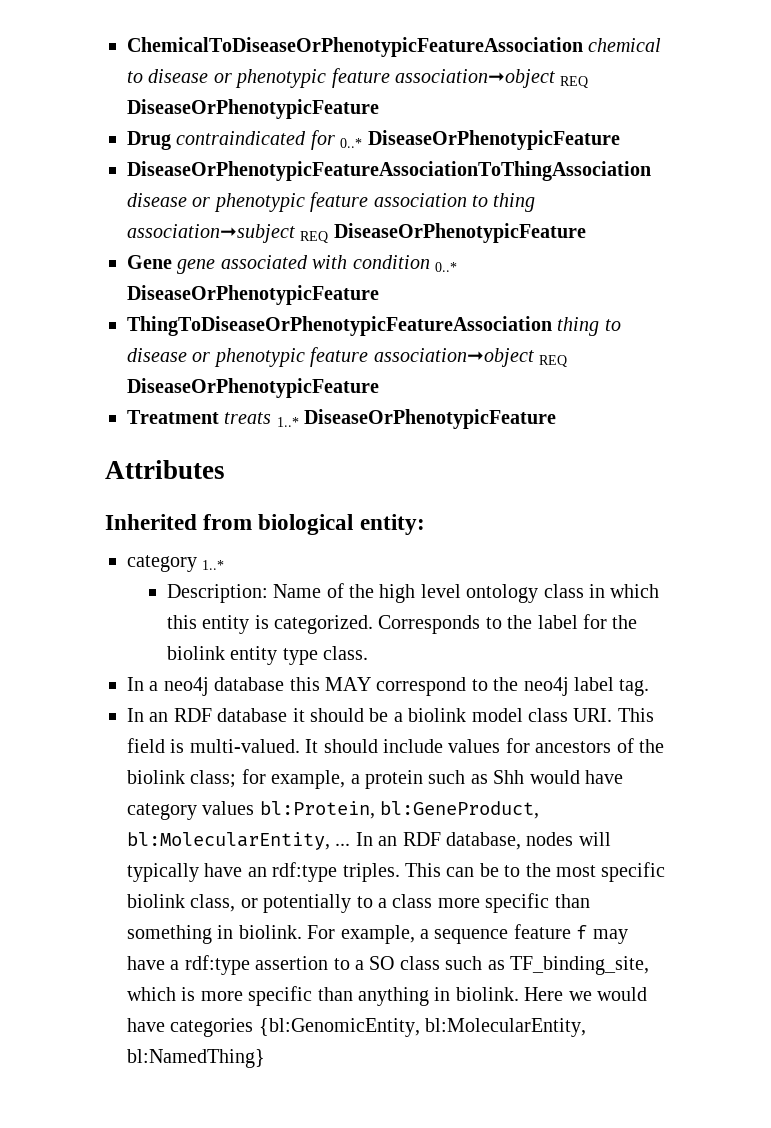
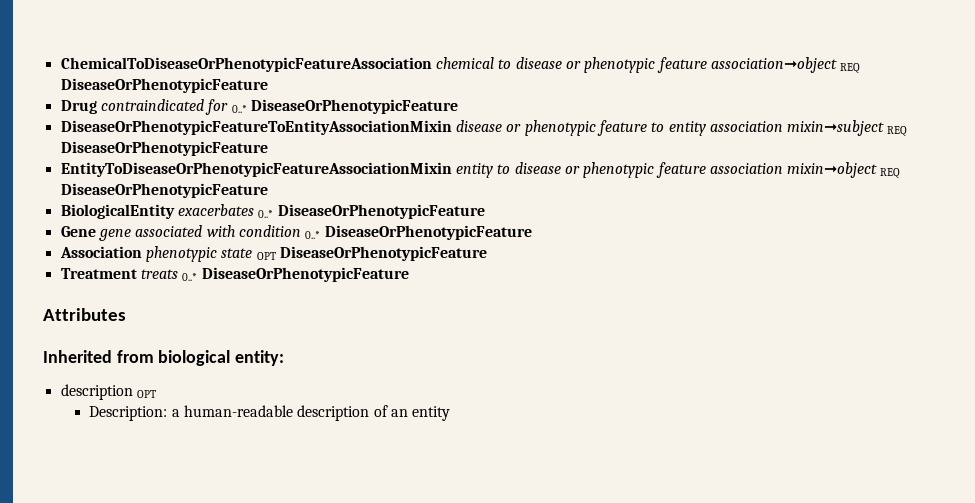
- DiseaseOrPhenotypicFeatureAssociationToThingAssociation disease or phenotypic feature association to thing association➞subject REQ DiseaseOrPhenotypicFeature
+ DiseaseOrPhenotypicFeatureToEntityAssociationMixin disease or phenotypic feature to entity association mixin➞subject REQ DiseaseOrPhenotypicFeature
+ EntityToDiseaseOrPhenotypicFeatureAssociationMixin entity to disease or phenotypic feature association mixin➞object REQ DiseaseOrPhenotypicFeature
+ BiologicalEntity exacerbates 0..* DiseaseOrPhenotypicFeature
- ThingToDiseaseOrPhenotypicFeatureAssociation thing to disease or phenotypic feature association➞object REQ DiseaseOrPhenotypicFeature
+ Association phenotypic state OPT DiseaseOrPhenotypicFeature
- Treatment treats 1..* DiseaseOrPhenotypicFeature
+ Treatment treats 0..* DiseaseOrPhenotypicFeature
- category 1..*
+ description OPT
- Description: Name of the high level ontology class in which this entity is categorized. Corresponds to the label for the biolink entity type class.
- In a neo4j database this MAY correspond to the neo4j label tag.
- In an RDF database it should be a biolink model class URI. This field is multi-valued. It should include values for ancestors of the biolink class; for example, a protein such as Shh would have category values bl:Protein, bl:GeneProduct, bl:MolecularEntity, ... In an RDF database, nodes will typically have an rdf:type triples. This can be to the most specific biolink class, or potentially to a class more specific than something in biolink. For example, a sequence feature f may have a rdf:type assertion to a SO class such as TF_binding_site, which is more specific than anything in biolink. Here we would have categories {bl:GenomicEntity, bl:MolecularEntity, bl:NamedThing}
+ Description: a human-readable description of an entity

